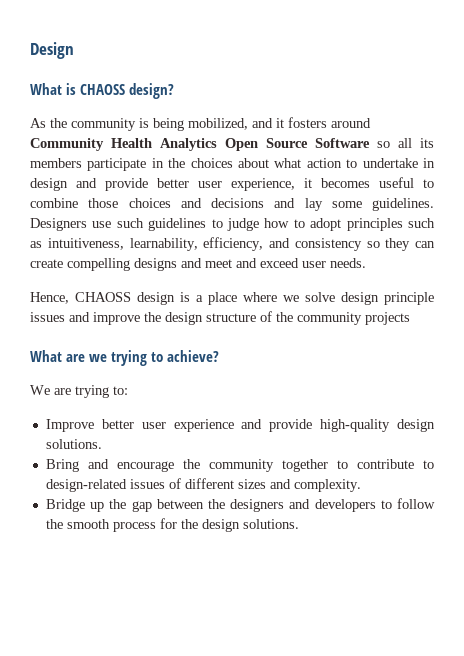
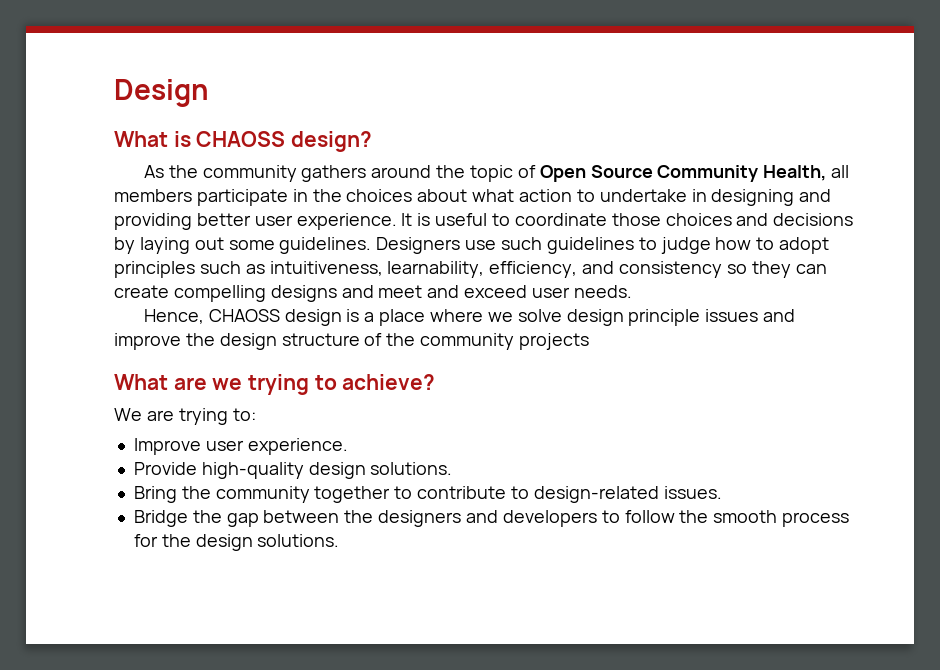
- As the community is being mobilized, and it fosters around Community Health Analytics Open Source Software so all its members participate in the choices about what action to undertake in design and provide better user experience, it becomes useful to combine those choices and decisions and lay some guidelines.
+ As the community gathers around the topic of Open Source Community Health, all members participate in the choices about what action to undertake in designing and providing better user experience. It is useful to coordinate those choices and decisions by laying out some guidelines.
- Improve better user experience and provide high-quality design solutions.
+ Improve user experience.
+ Provide high-quality design solutions.
- Bring and encourage the community together to contribute to design-related issues of different sizes and complexity.
+ Bring the community together to contribute to design-related issues.
- Bridge up the gap between the designers and developers to follow the smooth process for the design solutions.
+ Bridge the gap between the designers and developers to follow the smooth process for the design solutions.

